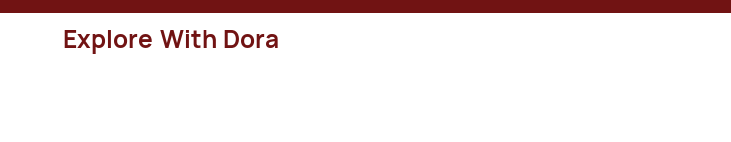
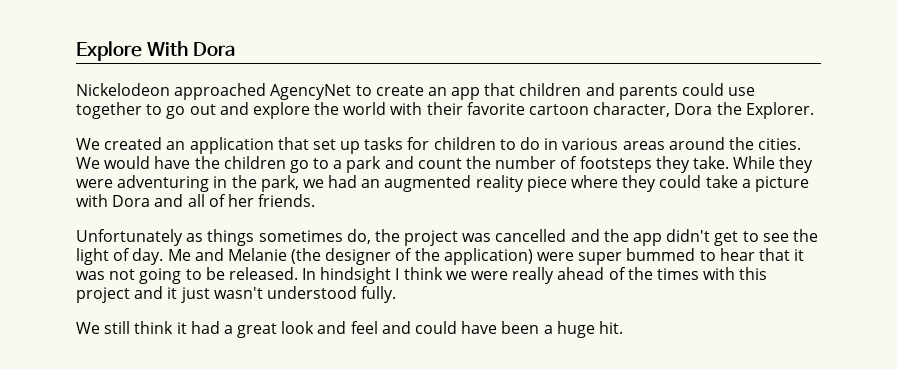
+ Nickelodeon approached AgencyNet to create an app that children and parents could use together to go out and explore the world with their favorite cartoon character, Dora the Explorer.
+ We created an application that set up tasks for children to do in various areas around the cities. We would have the children go to a park and count the number of footsteps they take. While they were adventuring in the park, we had an augmented reality piece where they could take a picture with Dora and all of her friends.
+ Unfortunately as things sometimes do, the project was cancelled and the app didn't get to see the light of day. Me and Melanie (the designer of the application) were super bummed to hear that it was not going to be released. In hindsight I think we were really ahead of the times with this project and it just wasn't understood fully.
+ We still think it had a great look and feel and could have been a huge hit.

